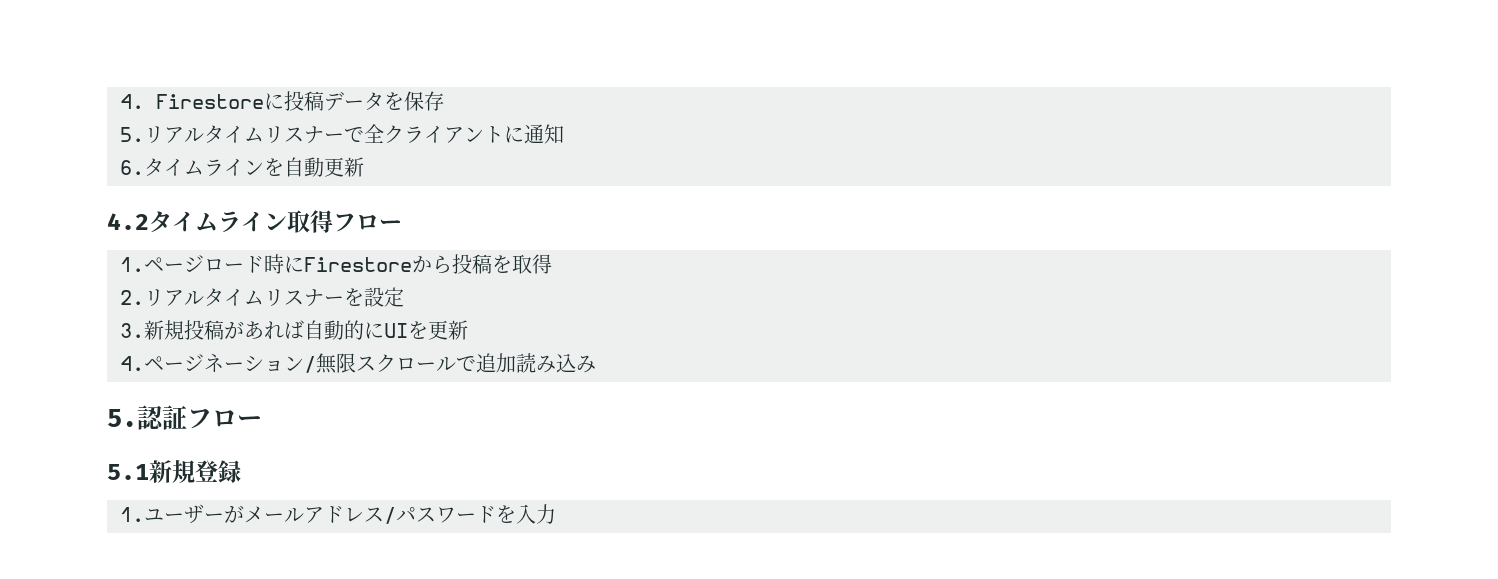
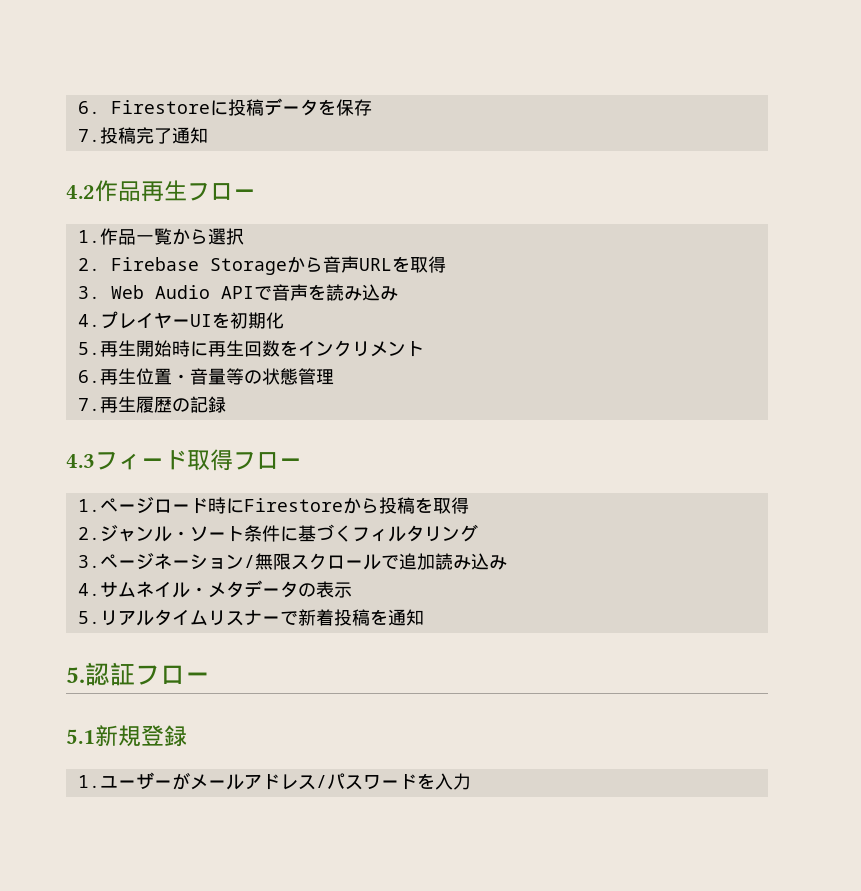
- 4. Firestoreに投稿データを保存
+ 6. Firestoreに投稿データを保存
- 5.リアルタイムリスナーで全クライアントに通知
- 6.タイムラインを自動更新
- 4.2タイムライン取得フロー
+ 7.投稿完了通知
+ 4.2作品再生フロー
+ 1.作品一覧から選択
+ 2. Firebase Storageから音声URLを取得
+ 3. Web Audio APIで音声を読み込み
+ 4.プレイヤーUIを初期化
+ 5.再生開始時に再生回数をインクリメント
+ 6.再生位置・音量等の状態管理
+ 7.再生履歴の記録
+ 4.3フィード取得フロー
- 2.リアルタイムリスナーを設定
- 3.新規投稿があれば自動的にUIを更新
- 4.ページネーション/無限スクロールで追加読み込み
+ 2.ジャンル・ソート条件に基づくフィルタリング
+ 3.ページネーション/無限スクロールで追加読み込み
+ 4.サムネイル・メタデータの表示
+ 5.リアルタイムリスナーで新着投稿を通知

